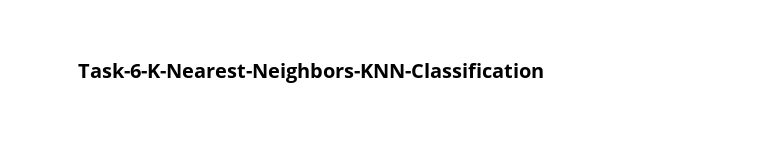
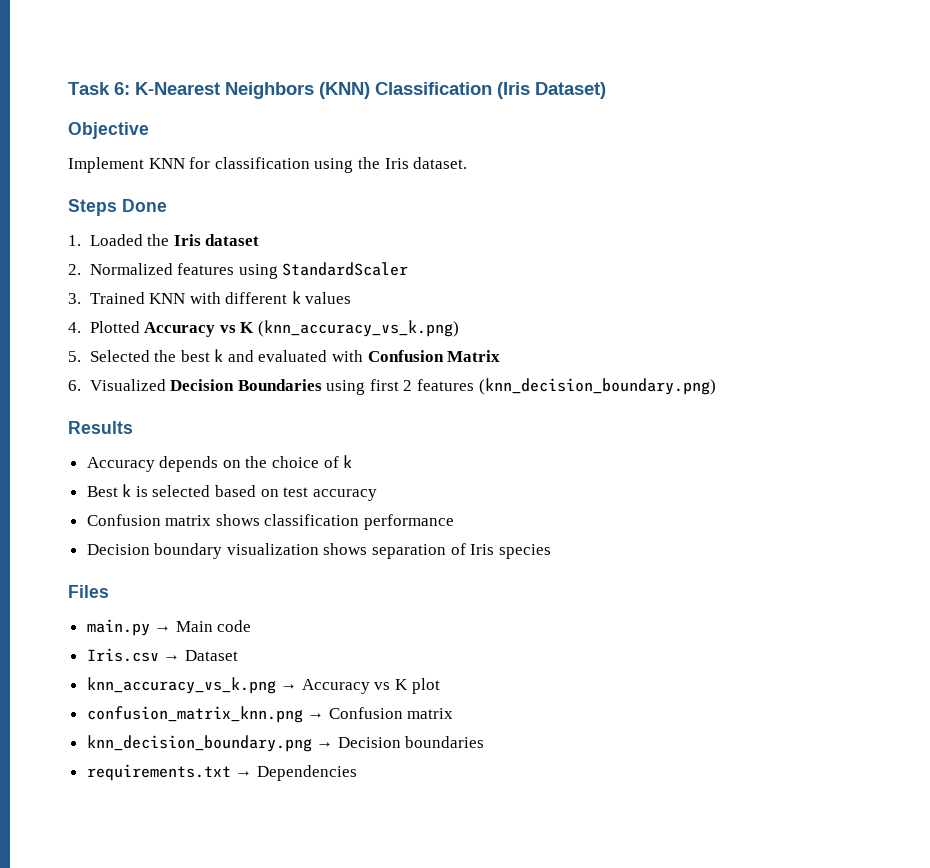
- Task-6-K-Nearest-Neighbors-KNN-Classification
+ Task 6: K-Nearest Neighbors (KNN) Classification (Iris Dataset)
+ Objective
+ Implement KNN for classification using the Iris dataset.
+ Steps Done
+ 1. Loaded the Iris dataset
+ 2. Normalized features using StandardScaler
+ 3. Trained KNN with different k values
+ 4. Plotted Accuracy vs K (knn_accuracy_vs_k.png)
+ 5. Selected the best k and evaluated with Confusion Matrix
+ 6. Visualized Decision Boundaries using first 2 features (knn_decision_boundary.png)
+ Results
+ Accuracy depends on the choice of k
+ Best k is selected based on test accuracy
+ Confusion matrix shows classification performance
+ Decision boundary visualization shows separation of Iris species
+ Files
+ main.py → Main code
+ Iris.csv → Dataset
+ knn_accuracy_vs_k.png → Accuracy vs K plot
+ confusion_matrix_knn.png → Confusion matrix
+ knn_decision_boundary.png → Decision boundaries
+ requirements.txt → Dependencies

